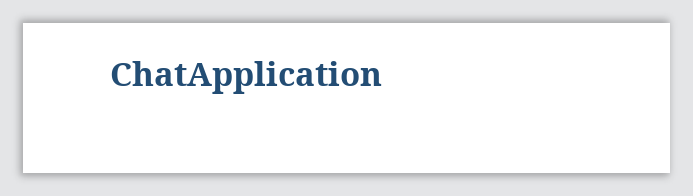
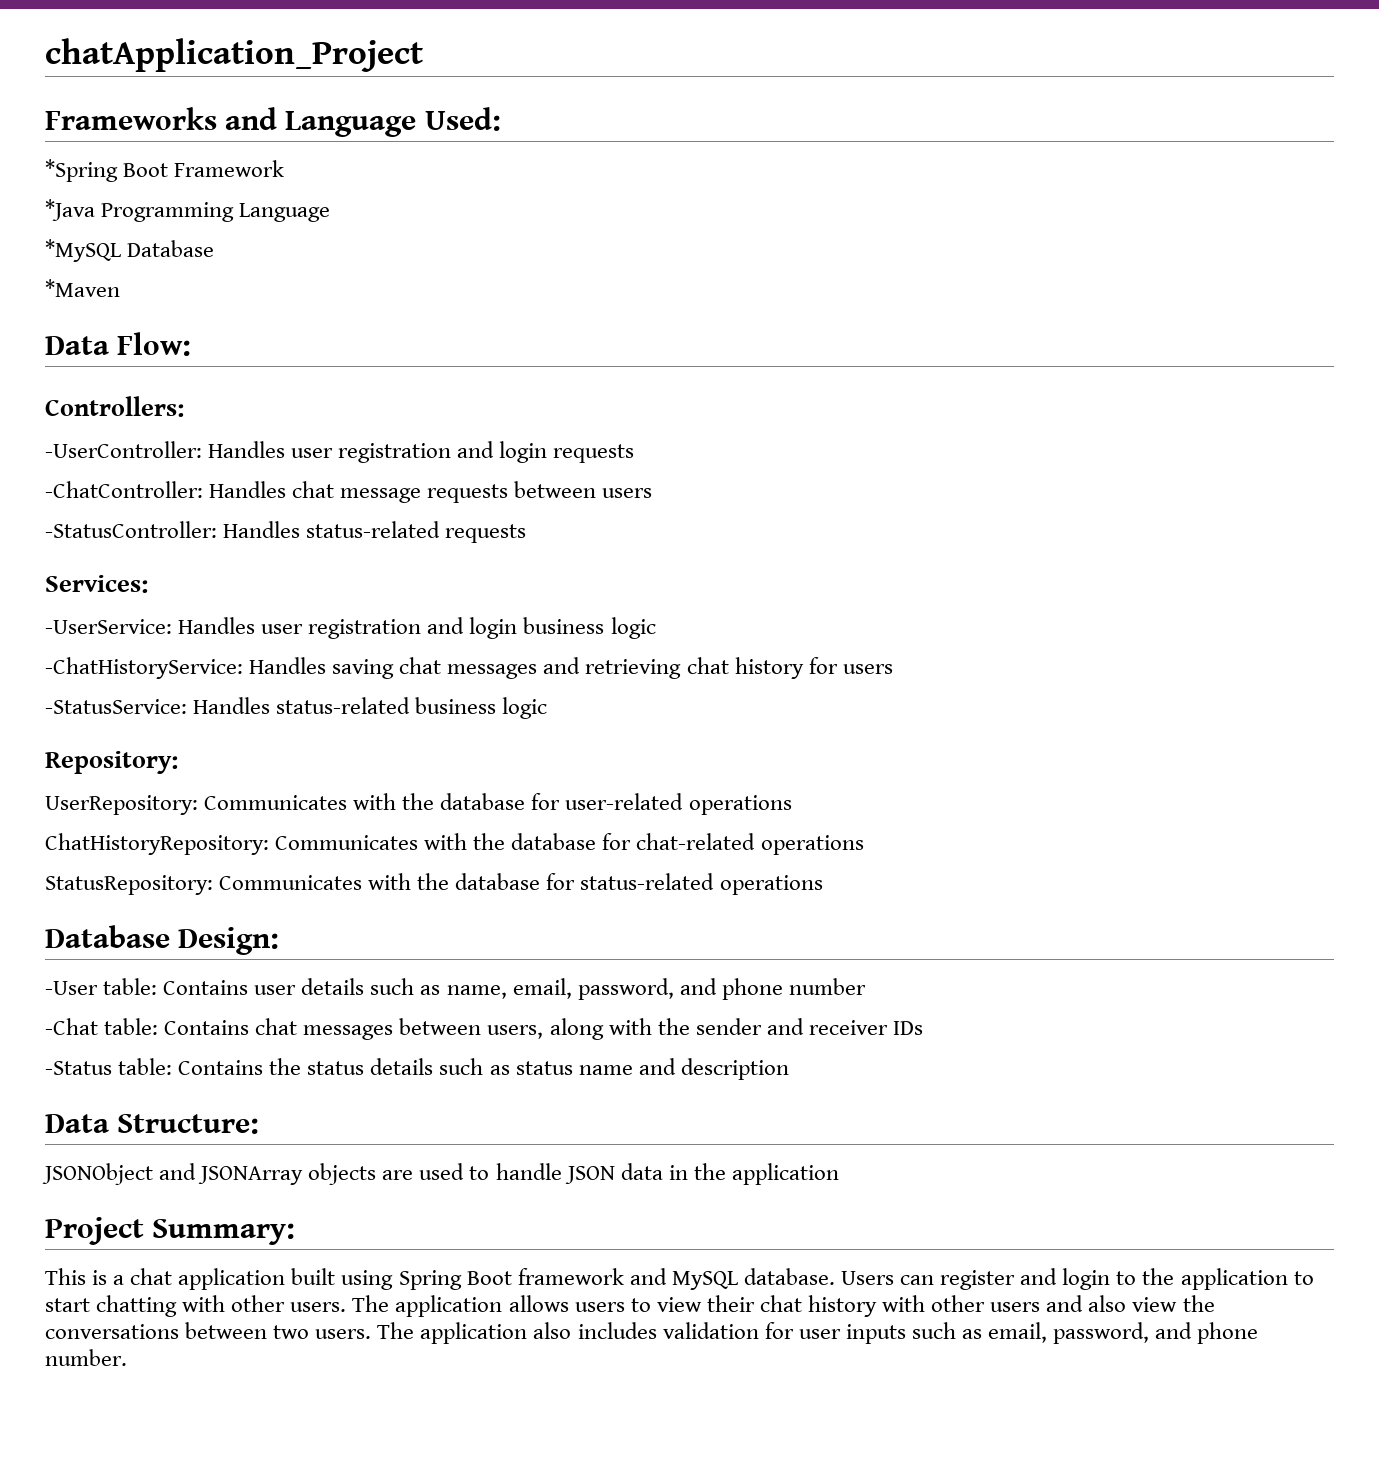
- ChatApplication
+ chatApplication_Project
+ Frameworks and Language Used:
+ *Spring Boot Framework
+ *Java Programming Language
+ *MySQL Database
+ *Maven
+ Data Flow:
+ Controllers:
+ -UserController: Handles user registration and login requests
+ -ChatController: Handles chat message requests between users
+ -StatusController: Handles status-related requests
+ Services:
+ -UserService: Handles user registration and login business logic
+ -ChatHistoryService: Handles saving chat messages and retrieving chat history for users
+ -StatusService: Handles status-related business logic
+ Repository:
+ UserRepository: Communicates with the database for user-related operations
+ ChatHistoryRepository: Communicates with the database for chat-related operations
+ StatusRepository: Communicates with the database for status-related operations
+ Database Design:
+ -User table: Contains user details such as name, email, password, and phone number
+ -Chat table: Contains chat messages between users, along with the sender and receiver IDs
+ -Status table: Contains the status details such as status name and description
+ Data Structure:
+ JSONObject and JSONArray objects are used to handle JSON data in the application
+ Project Summary:
+ This is a chat application built using Spring Boot framework and MySQL database. Users can register and login to the application to start chatting with other users. The application allows users to view their chat history with other users and also view the conversations between two users. The application also includes validation for user inputs such as email, password, and phone number.

